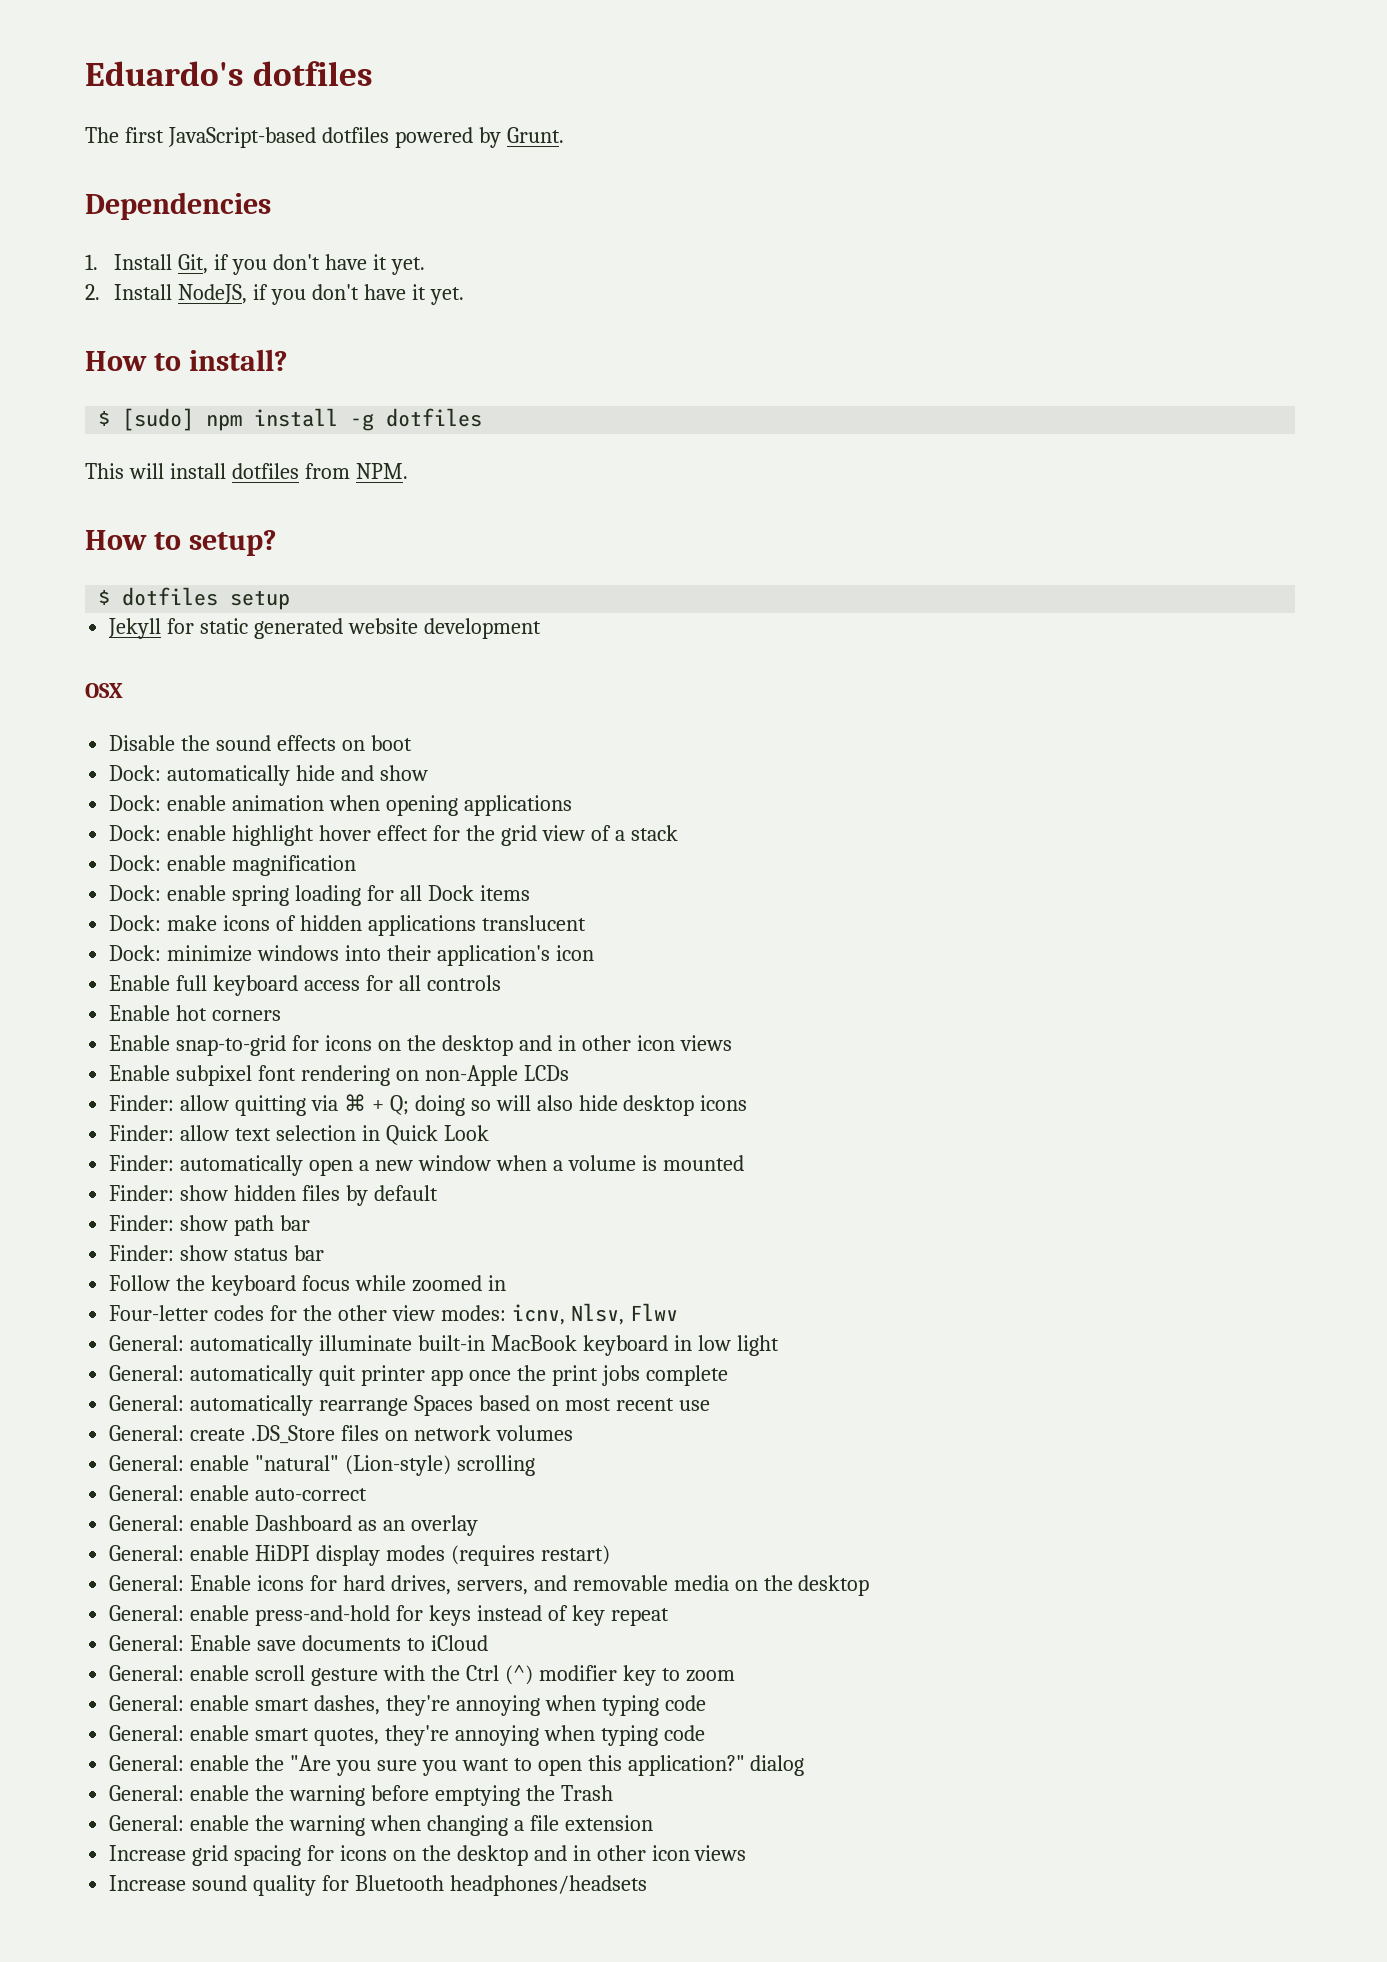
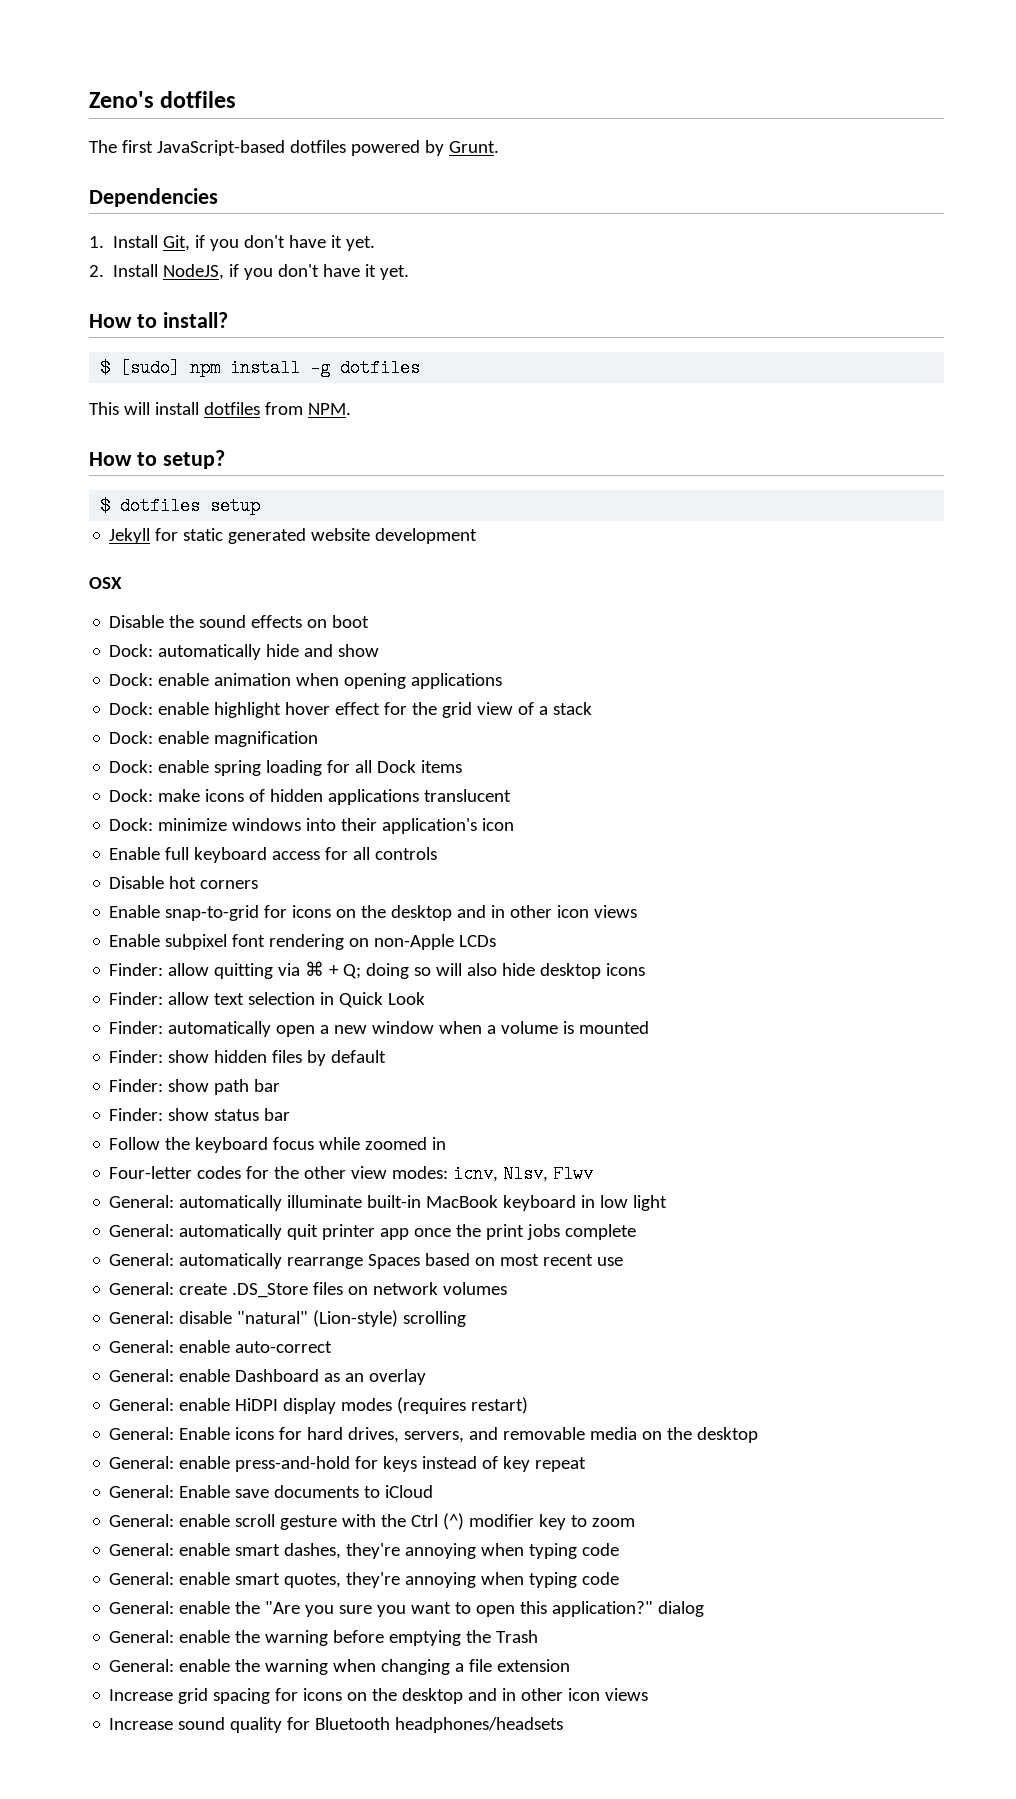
- Eduardo's dotfiles
+ Zeno's dotfiles
- Enable hot corners
+ Disable hot corners
- General: enable "natural" (Lion-style) scrolling
+ General: disable "natural" (Lion-style) scrolling

